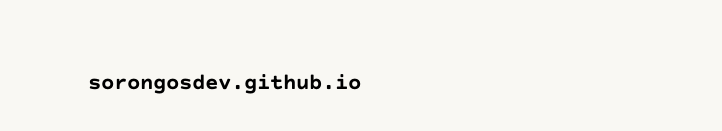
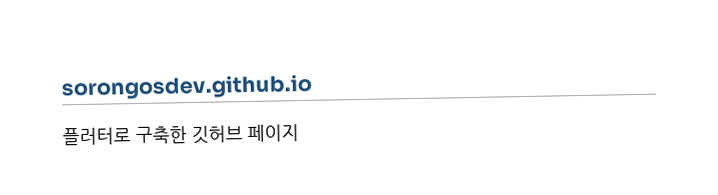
+ 플러터로 구축한 깃허브 페이지

